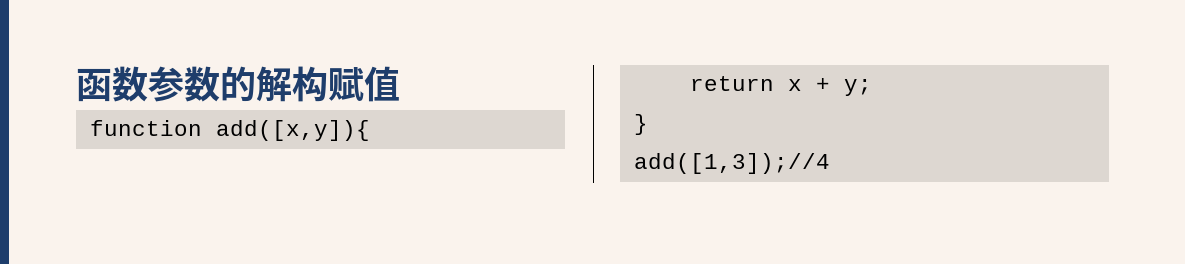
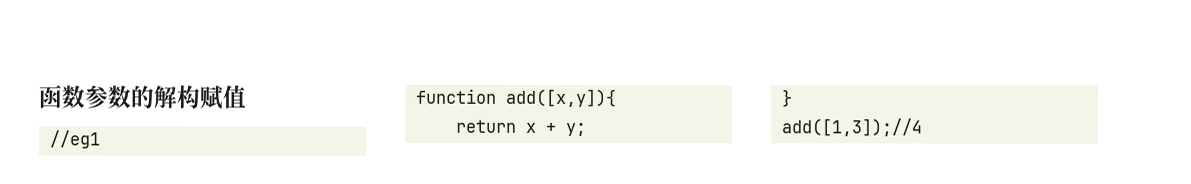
+ //eg1

